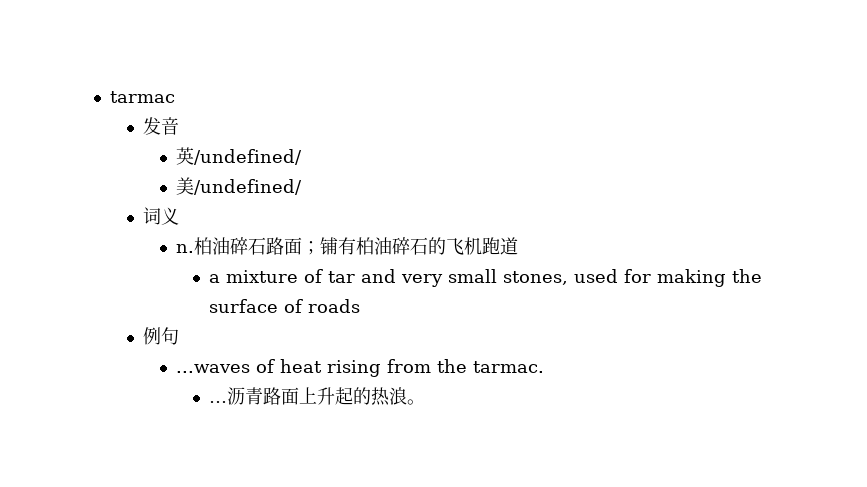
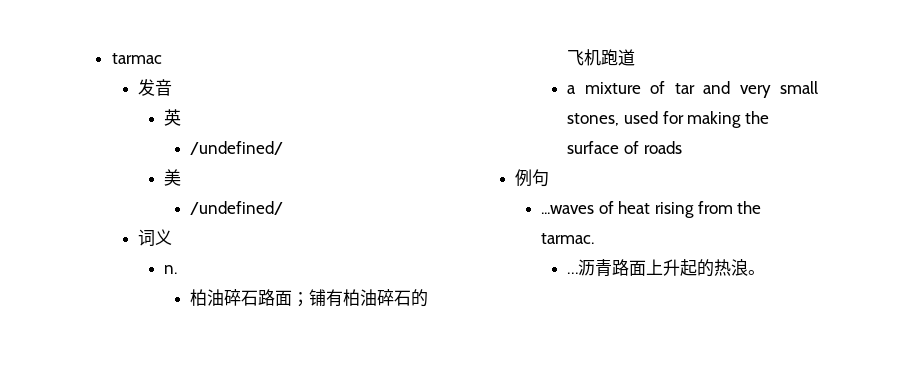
- 英/undefined/
+ 英
+ /undefined/
- 美/undefined/
+ 美
+ /undefined/
- n.柏油碎石路面；铺有柏油碎石的飞机跑道
+ n.
+ 柏油碎石路面；铺有柏油碎石的飞机跑道

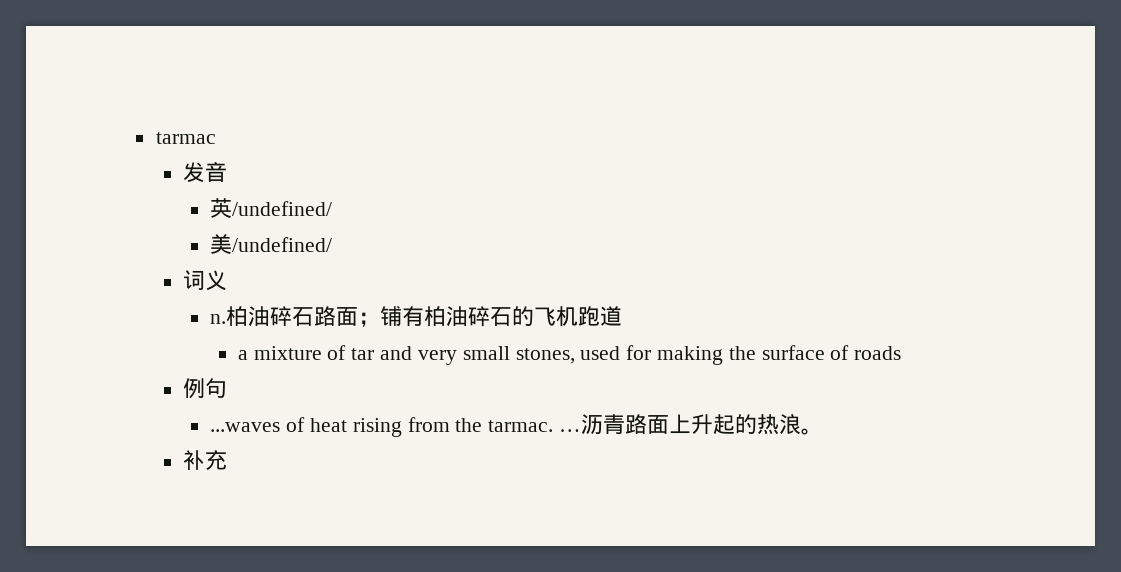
- 英
- /undefined/
+ 英/undefined/
- 美
- /undefined/
+ 美/undefined/
- n.
- 柏油碎石路面；铺有柏油碎石的飞机跑道
+ n.柏油碎石路面；铺有柏油碎石的飞机跑道
- ...waves of heat rising from the tarmac.
- …
+ ...waves of heat rising from the tarmac. …
+ 补充

